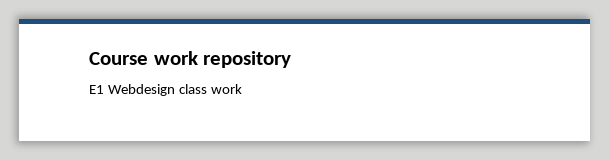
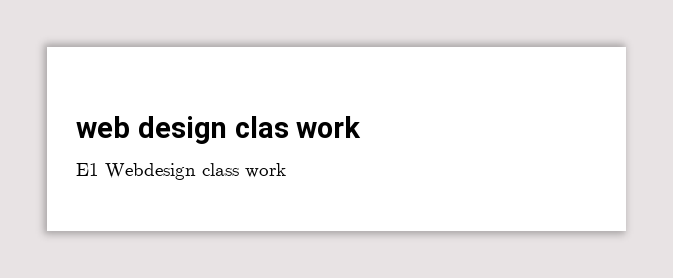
- Course work repository
+ web design clas work

